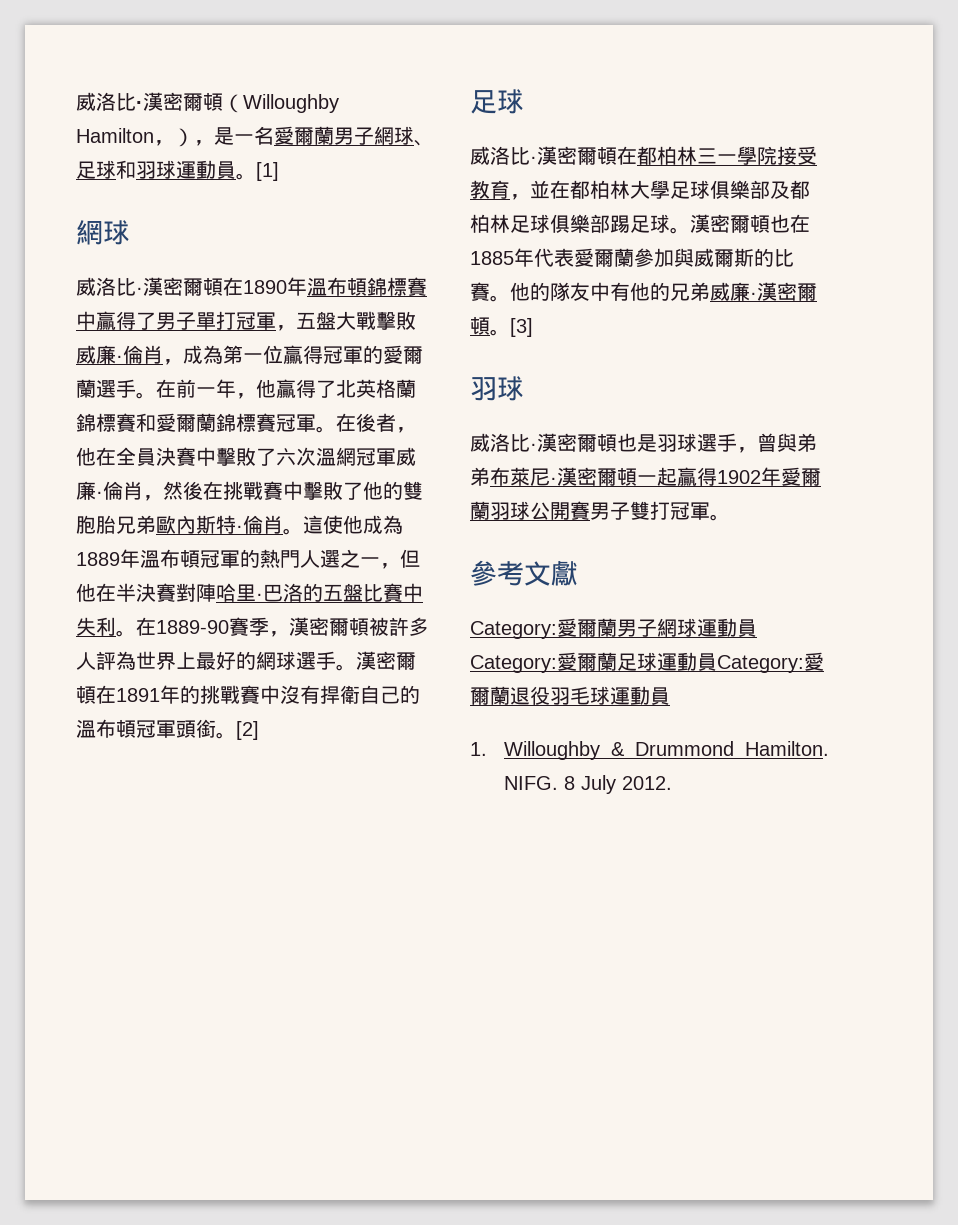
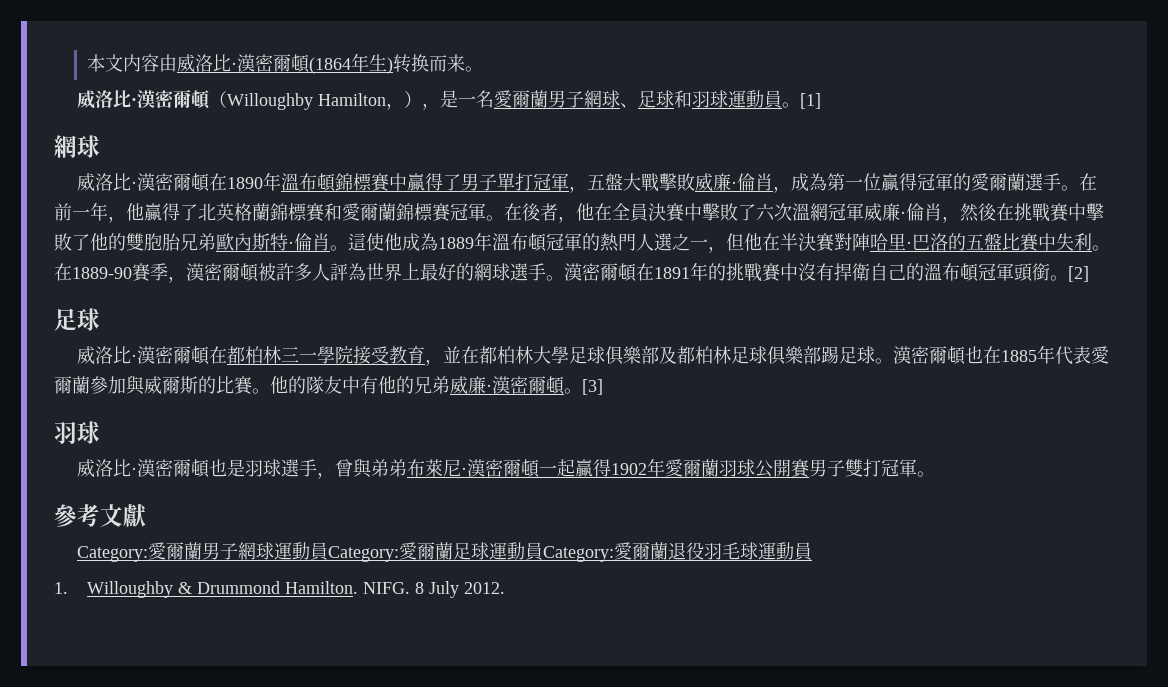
+ 本文内容由威洛比·漢密爾頓(1864年生)转换而来。

